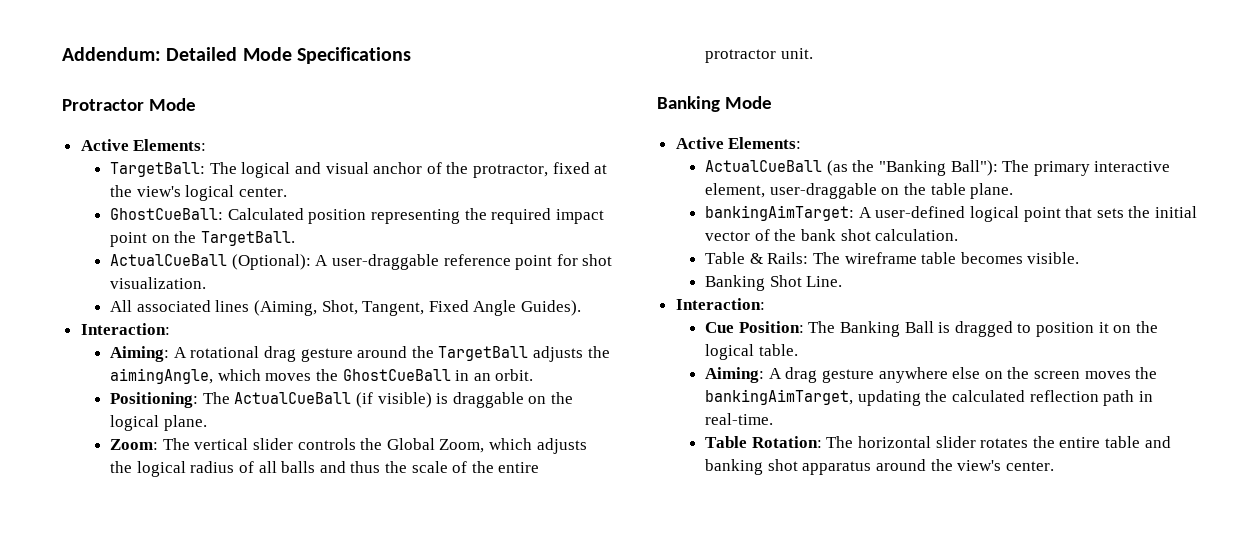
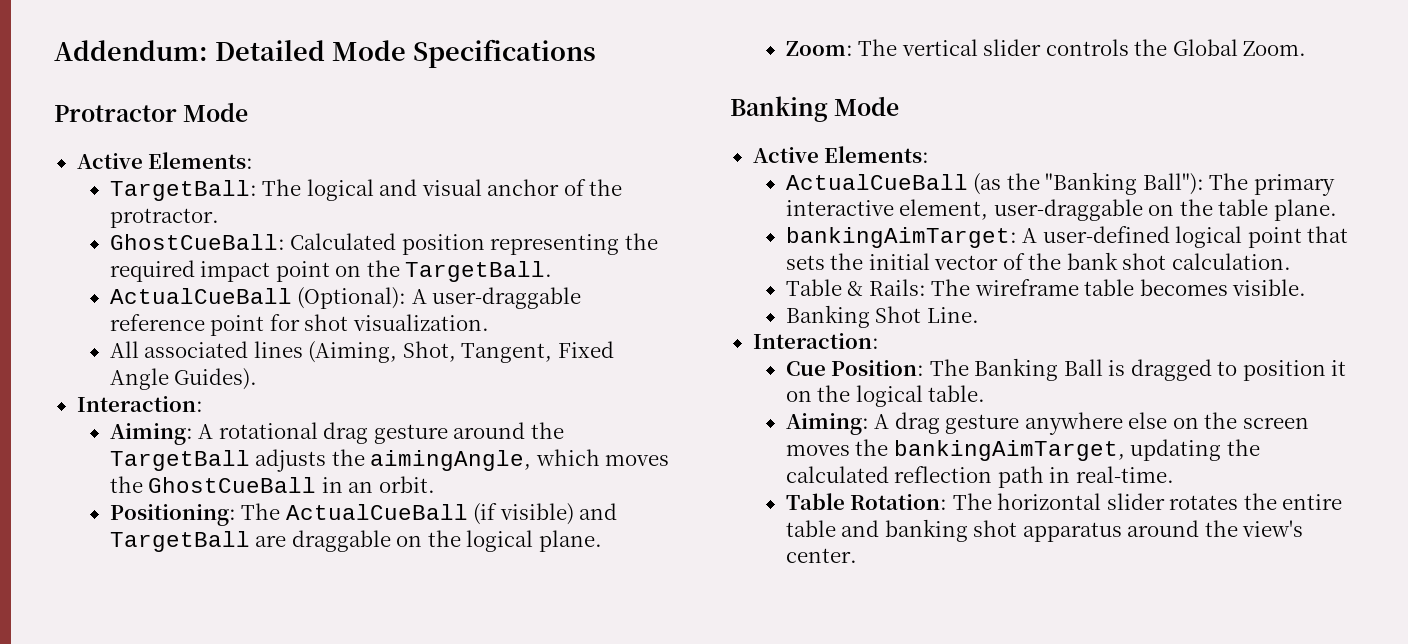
- TargetBall: The logical and visual anchor of the protractor, fixed at the view's logical center.
+ TargetBall: The logical and visual anchor of the protractor.
- Positioning: The ActualCueBall (if visible) is draggable on the logical plane.
+ Positioning: The ActualCueBall (if visible) and TargetBall are draggable on the logical plane.
- Zoom: The vertical slider controls the Global Zoom, which adjusts the logical radius of all balls and thus the scale of the entire protractor unit.
+ Zoom: The vertical slider controls the Global Zoom.

